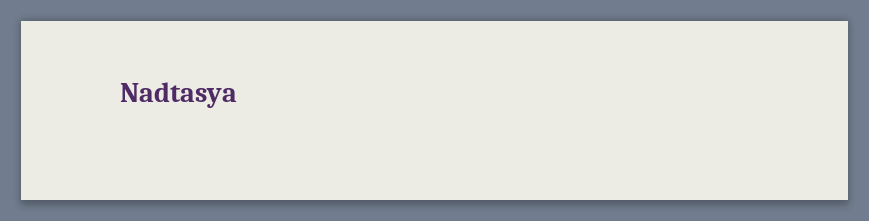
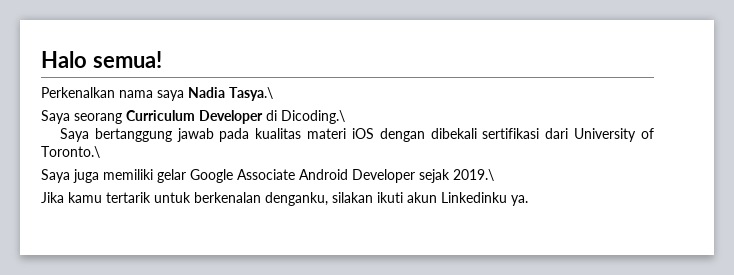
- Nadtasya
+ Halo semua!
+ Perkenalkan nama saya Nadia Tasya.\
+ Saya seorang Curriculum Developer di Dicoding.\
+ Saya bertanggung jawab pada kualitas materi iOS dengan dibekali sertifikasi dari University of Toronto.\
+ Saya juga memiliki gelar Google Associate Android Developer sejak 2019.\
+ Jika kamu tertarik untuk berkenalan denganku, silakan ikuti akun Linkedinku ya.

